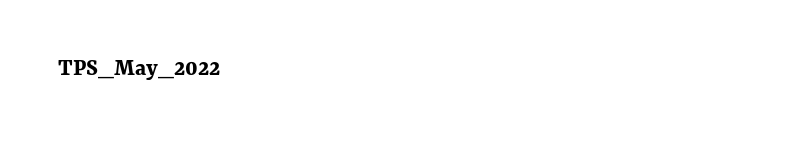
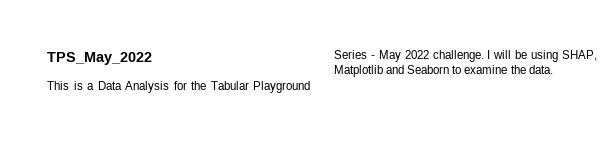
+ This is a Data Analysis for the Tabular Playground Series - May 2022 challenge. I will be using SHAP, Matplotlib and Seaborn to examine the data.

